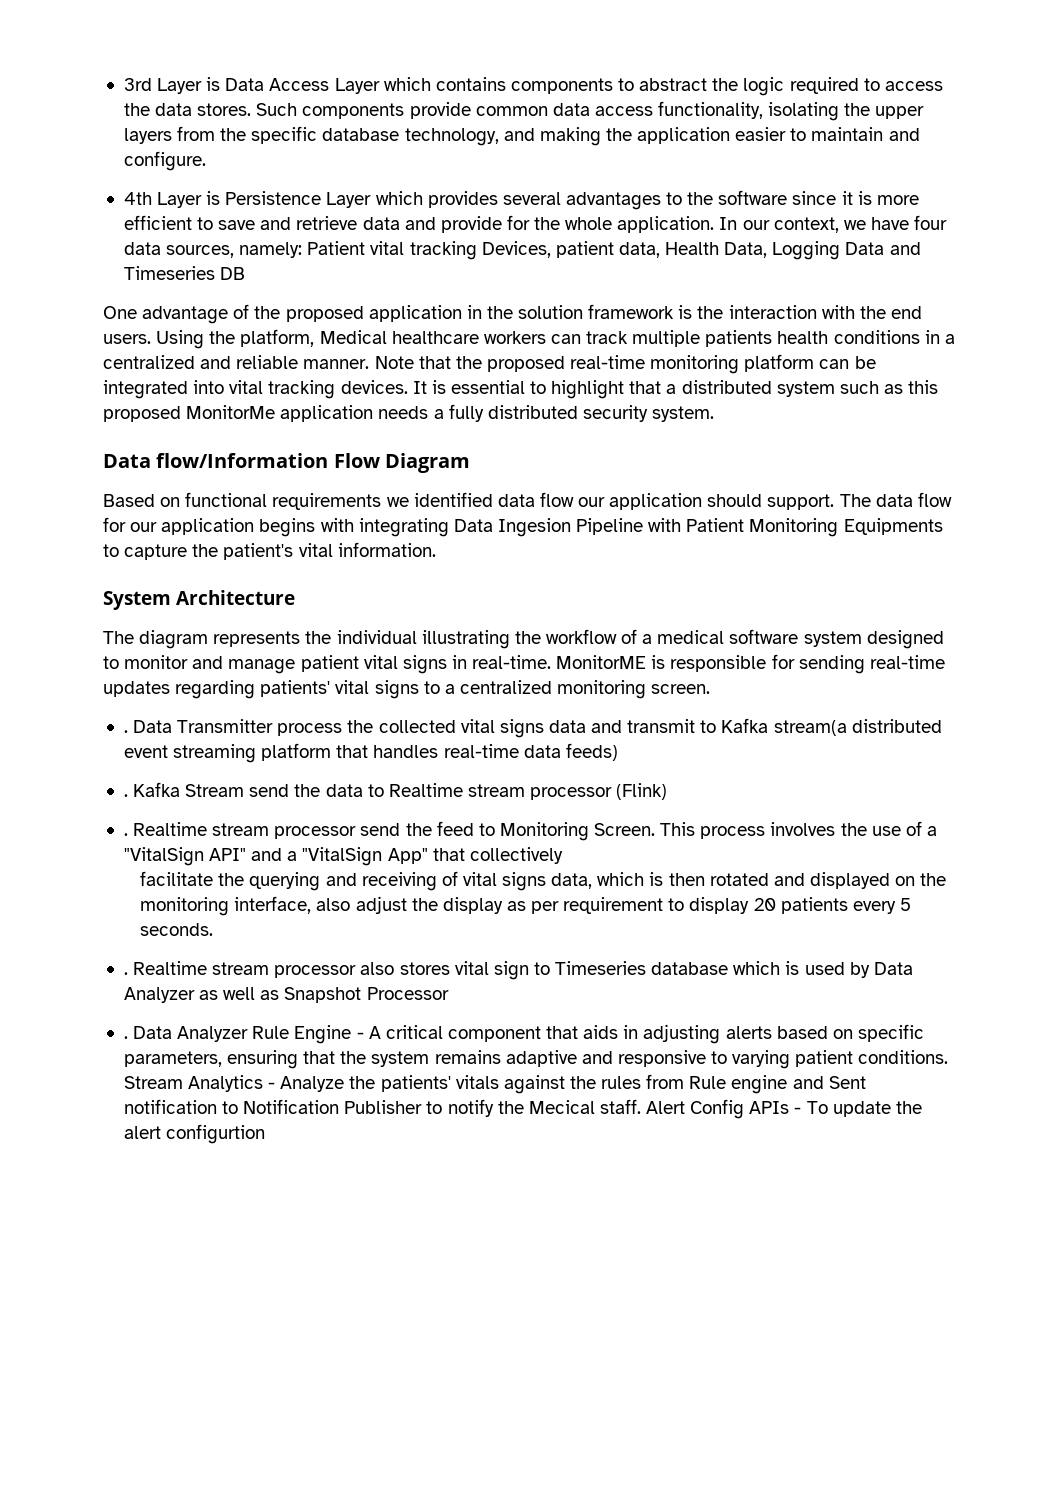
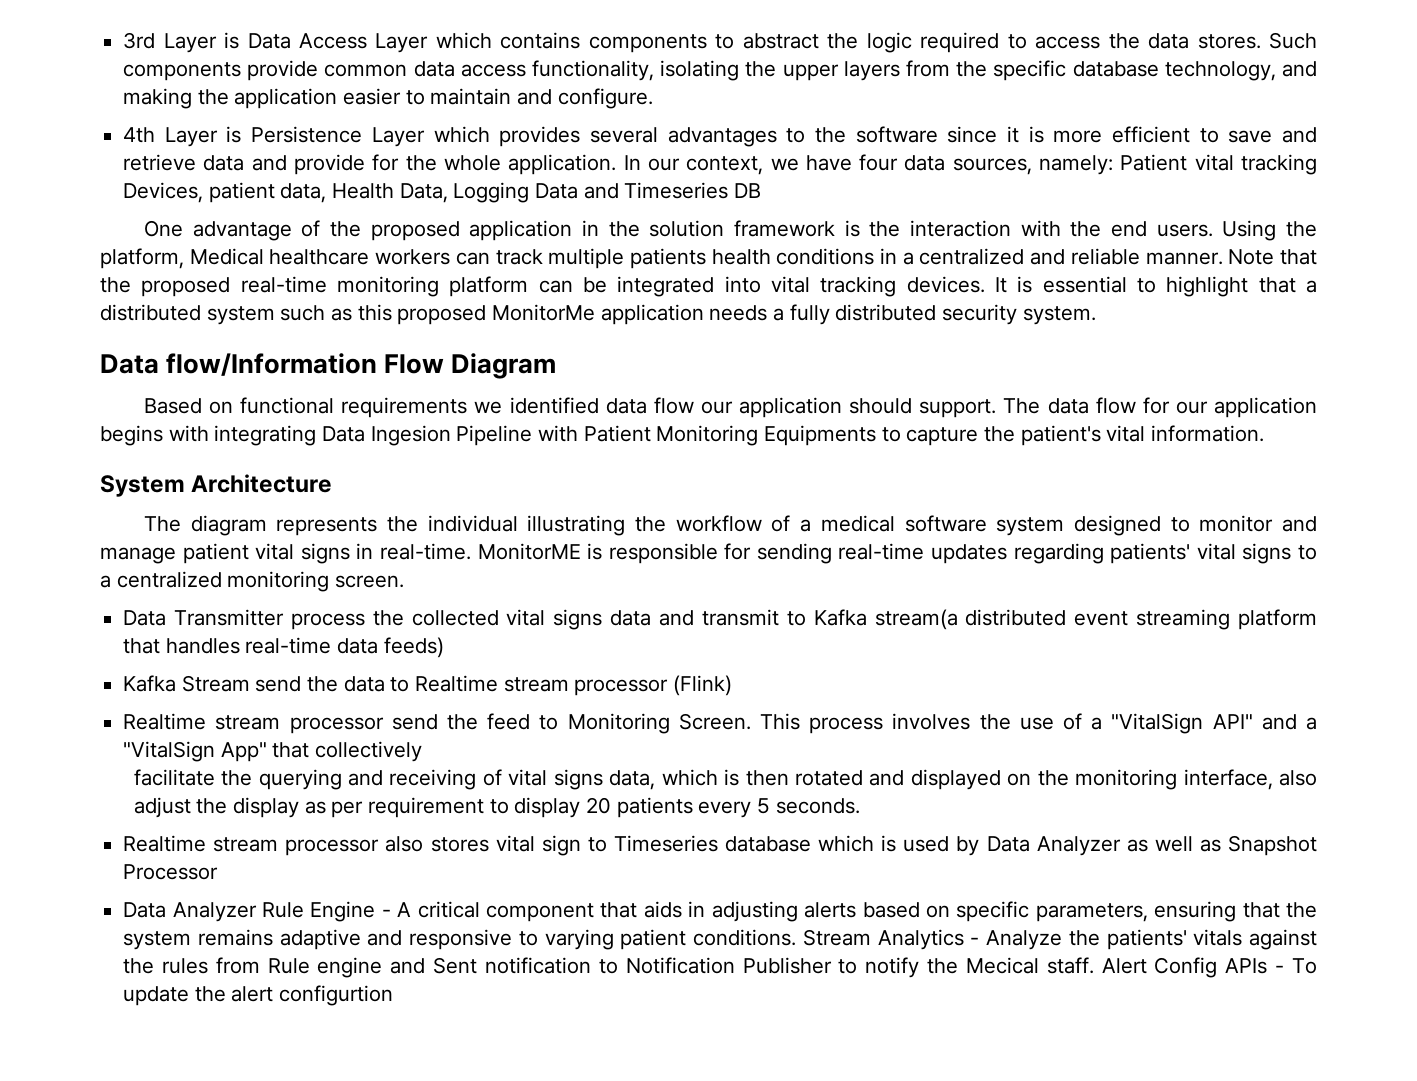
  MonitorME is responsible for sending real-time updates regarding patients' vital signs to a centralized monitoring screen.
- . Data Transmitter process the collected vital signs data and transmit to Kafka stream(a distributed event streaming platform that handles real-time data feeds)
- . Kafka Stream send the data to Realtime stream processor (Flink)
- . Realtime stream processor send the feed to Monitoring Screen.
+ Data Transmitter process the collected vital signs data and transmit to Kafka stream(a distributed event streaming platform that handles real-time data feeds)
+ Kafka Stream send the data to Realtime stream processor (Flink)
+ Realtime stream processor send the feed to Monitoring Screen.
  facilitate the querying and receiving of vital signs data, which is then rotated and displayed on the monitoring interface, also adjust the display as per requirement to display 20 patients every 5 seconds.
- . Realtime stream processor also stores vital sign to Timeseries database which is used by Data Analyzer as well as Snapshot Processor
- . Data Analyzer Rule Engine - A critical component that aids in adjusting alerts based on specific parameters, ensuring that the system remains adaptive and responsive to varying patient conditions.
+ Realtime stream processor also stores vital sign to Timeseries database which is used by Data Analyzer as well as Snapshot Processor
+ Data Analyzer Rule Engine - A critical component that aids in adjusting alerts based on specific parameters, ensuring that the system remains adaptive and responsive to varying patient conditions.

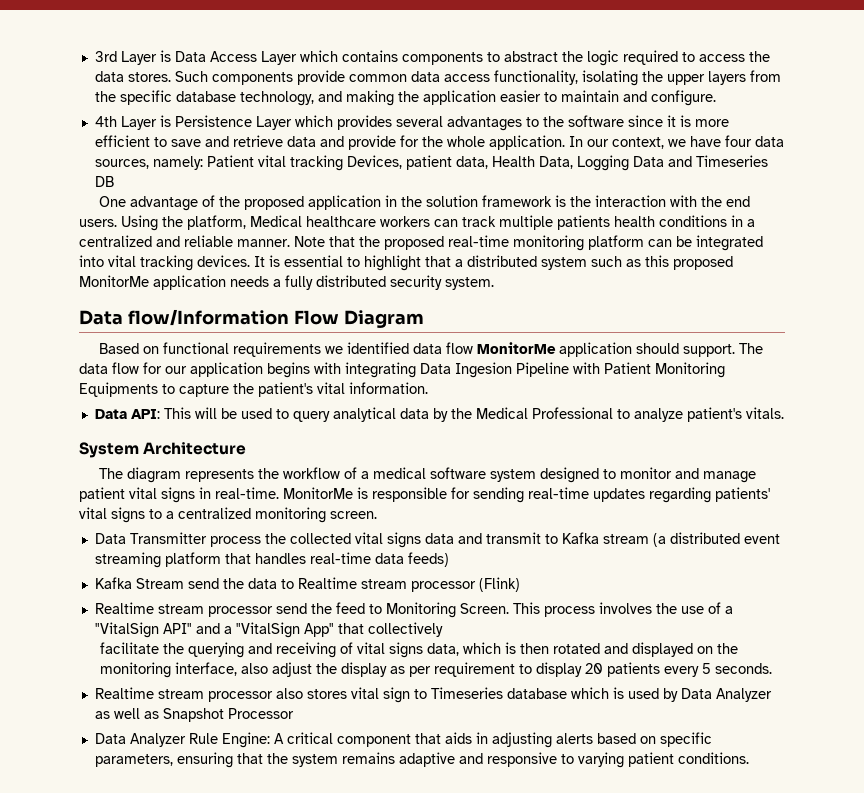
- Based on functional requirements we identified data flow our application should support.
+ Based on functional requirements we identified data flow MonitorMe application should support.
+ Data API: This will be used to query analytical data by the Medical Professional to analyze patient's vitals.
- The diagram represents the individual illustrating the workflow of a medical software system designed to monitor and manage patient vital signs in real-time.
+ The diagram represents the workflow of a medical software system designed to monitor and manage patient vital signs in real-time.
- MonitorME is responsible for sending real-time updates regarding patients' vital signs to a centralized monitoring screen.
+ MonitorMe is responsible for sending real-time updates regarding patients' vital signs to a centralized monitoring screen.
- Data Transmitter process the collected vital signs data and transmit to Kafka stream(a distributed event streaming platform that handles real-time data feeds)
+ Data Transmitter process the collected vital signs data and transmit to Kafka stream (a distributed event streaming platform that handles real-time data feeds)
- Data Analyzer Rule Engine - A critical component that aids in adjusting alerts based on specific parameters, ensuring that the system remains adaptive and responsive to varying patient conditions. Stream Analytics - Analyze the patients' vitals against the rules from Rule engine and Sent notification to Notification Publisher to notify the Mecical staff. Alert Config APIs - To update the alert configurtion
+ Data Analyzer Rule Engine: A critical component that aids in adjusting alerts based on specific parameters, ensuring that the system remains adaptive and responsive to varying patient conditions.

